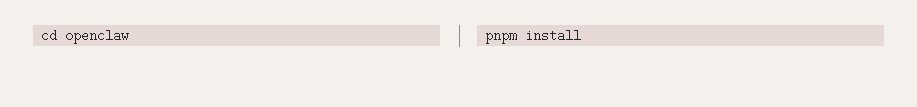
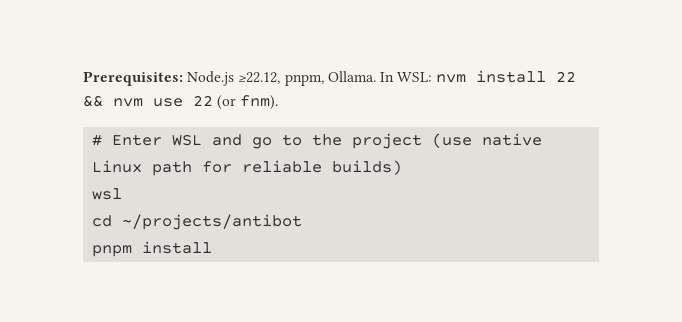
- cd openclaw
+ Prerequisites: Node.js ≥22.12, pnpm, Ollama. In WSL: nvm install 22 && nvm use 22 (or fnm).
+ # Enter WSL and go to the project (use native Linux path for reliable builds)
+ wsl
+ cd ~/projects/antibot

